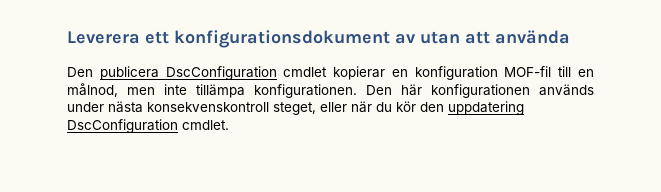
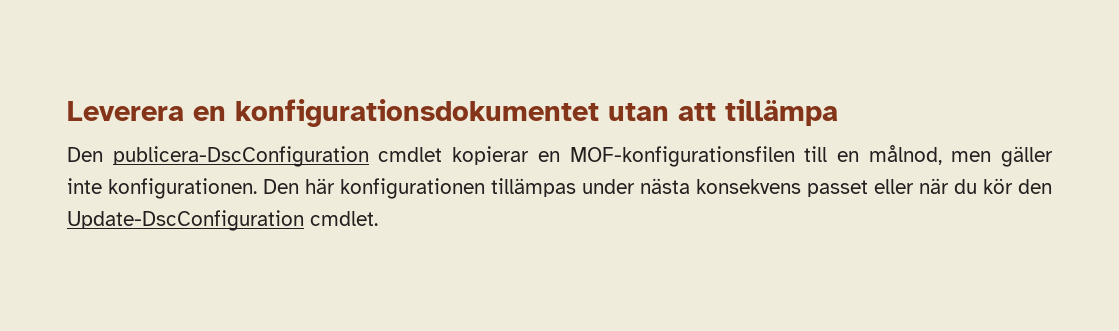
- Leverera ett konfigurationsdokument av utan att använda
- Den publicera DscConfiguration cmdlet kopierar en konfiguration MOF-fil till en målnod, men inte tillämpa konfigurationen.
+ Leverera en konfigurationsdokumentet utan att tillämpa
+ Den publicera-DscConfiguration cmdlet kopierar en MOF-konfigurationsfilen till en målnod, men gäller inte konfigurationen.
- Den här konfigurationen används under nästa konsekvenskontroll steget, eller när du kör den uppdatering DscConfiguration cmdlet.
+ Den här konfigurationen tillämpas under nästa konsekvens passet eller när du kör den Update-DscConfiguration cmdlet.

